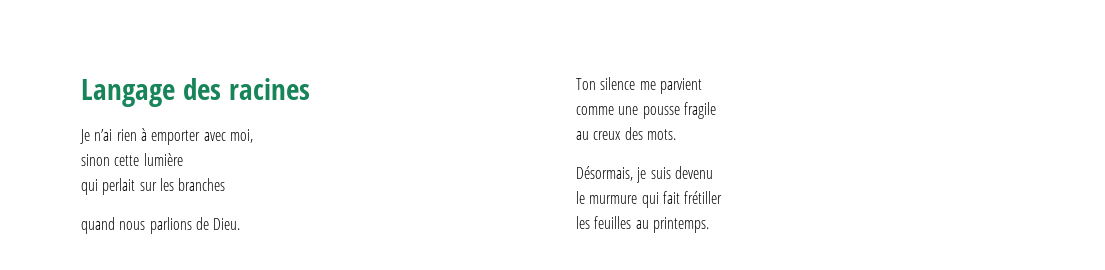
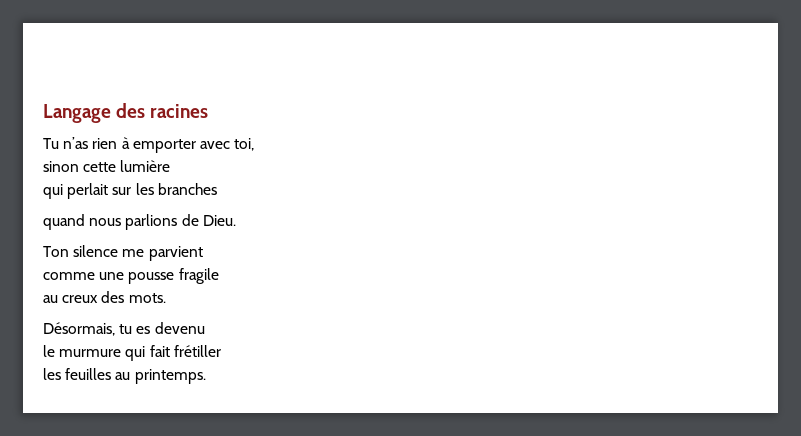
- Je n’ai rien à emporter avec moi,
+ Tu n’as rien à emporter avec toi,
- Désormais, je suis devenu
+ Désormais, tu es devenu

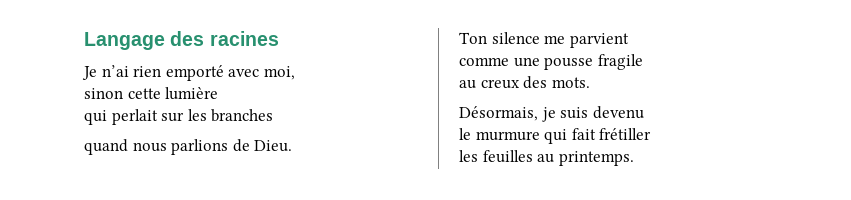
- Tu n’as rien à emporter avec toi,
+ Je n’ai rien emporté avec moi,
- Désormais, tu es devenu
+ Désormais, je suis devenu

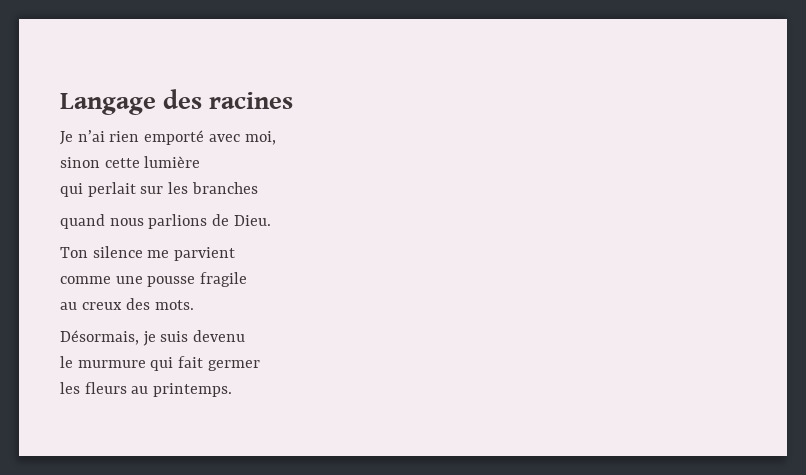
- le murmure qui fait frétiller
- les feuilles au printemps.
+ le murmure qui fait germer
+ les fleurs au printemps.

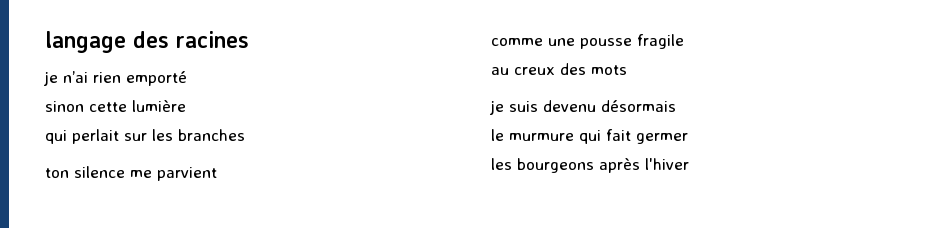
- Langage des racines
+ langage des racines
- Je n’ai rien emporté avec moi,
+ je n’ai rien emporté
- quand nous parlions de Dieu.
- Ton silence me parvient
+ ton silence me parvient
- au creux des mots.
- Désormais, je suis devenu
+ au creux des mots
+ je suis devenu désormais
- les fleurs au printemps.
+ les bourgeons après l'hiver

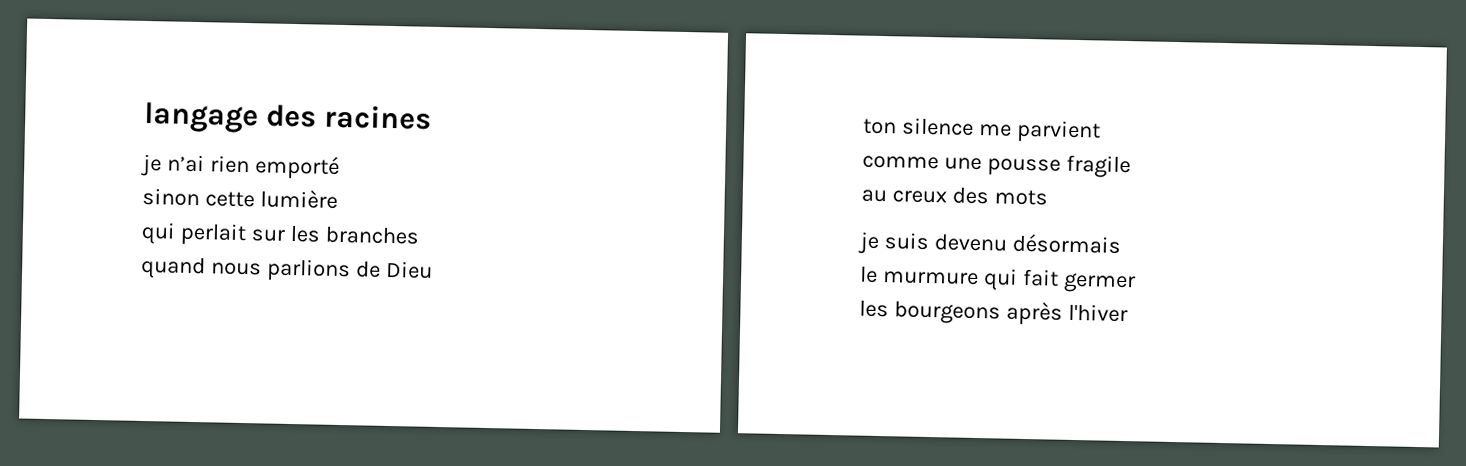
+ quand nous parlions de Dieu

